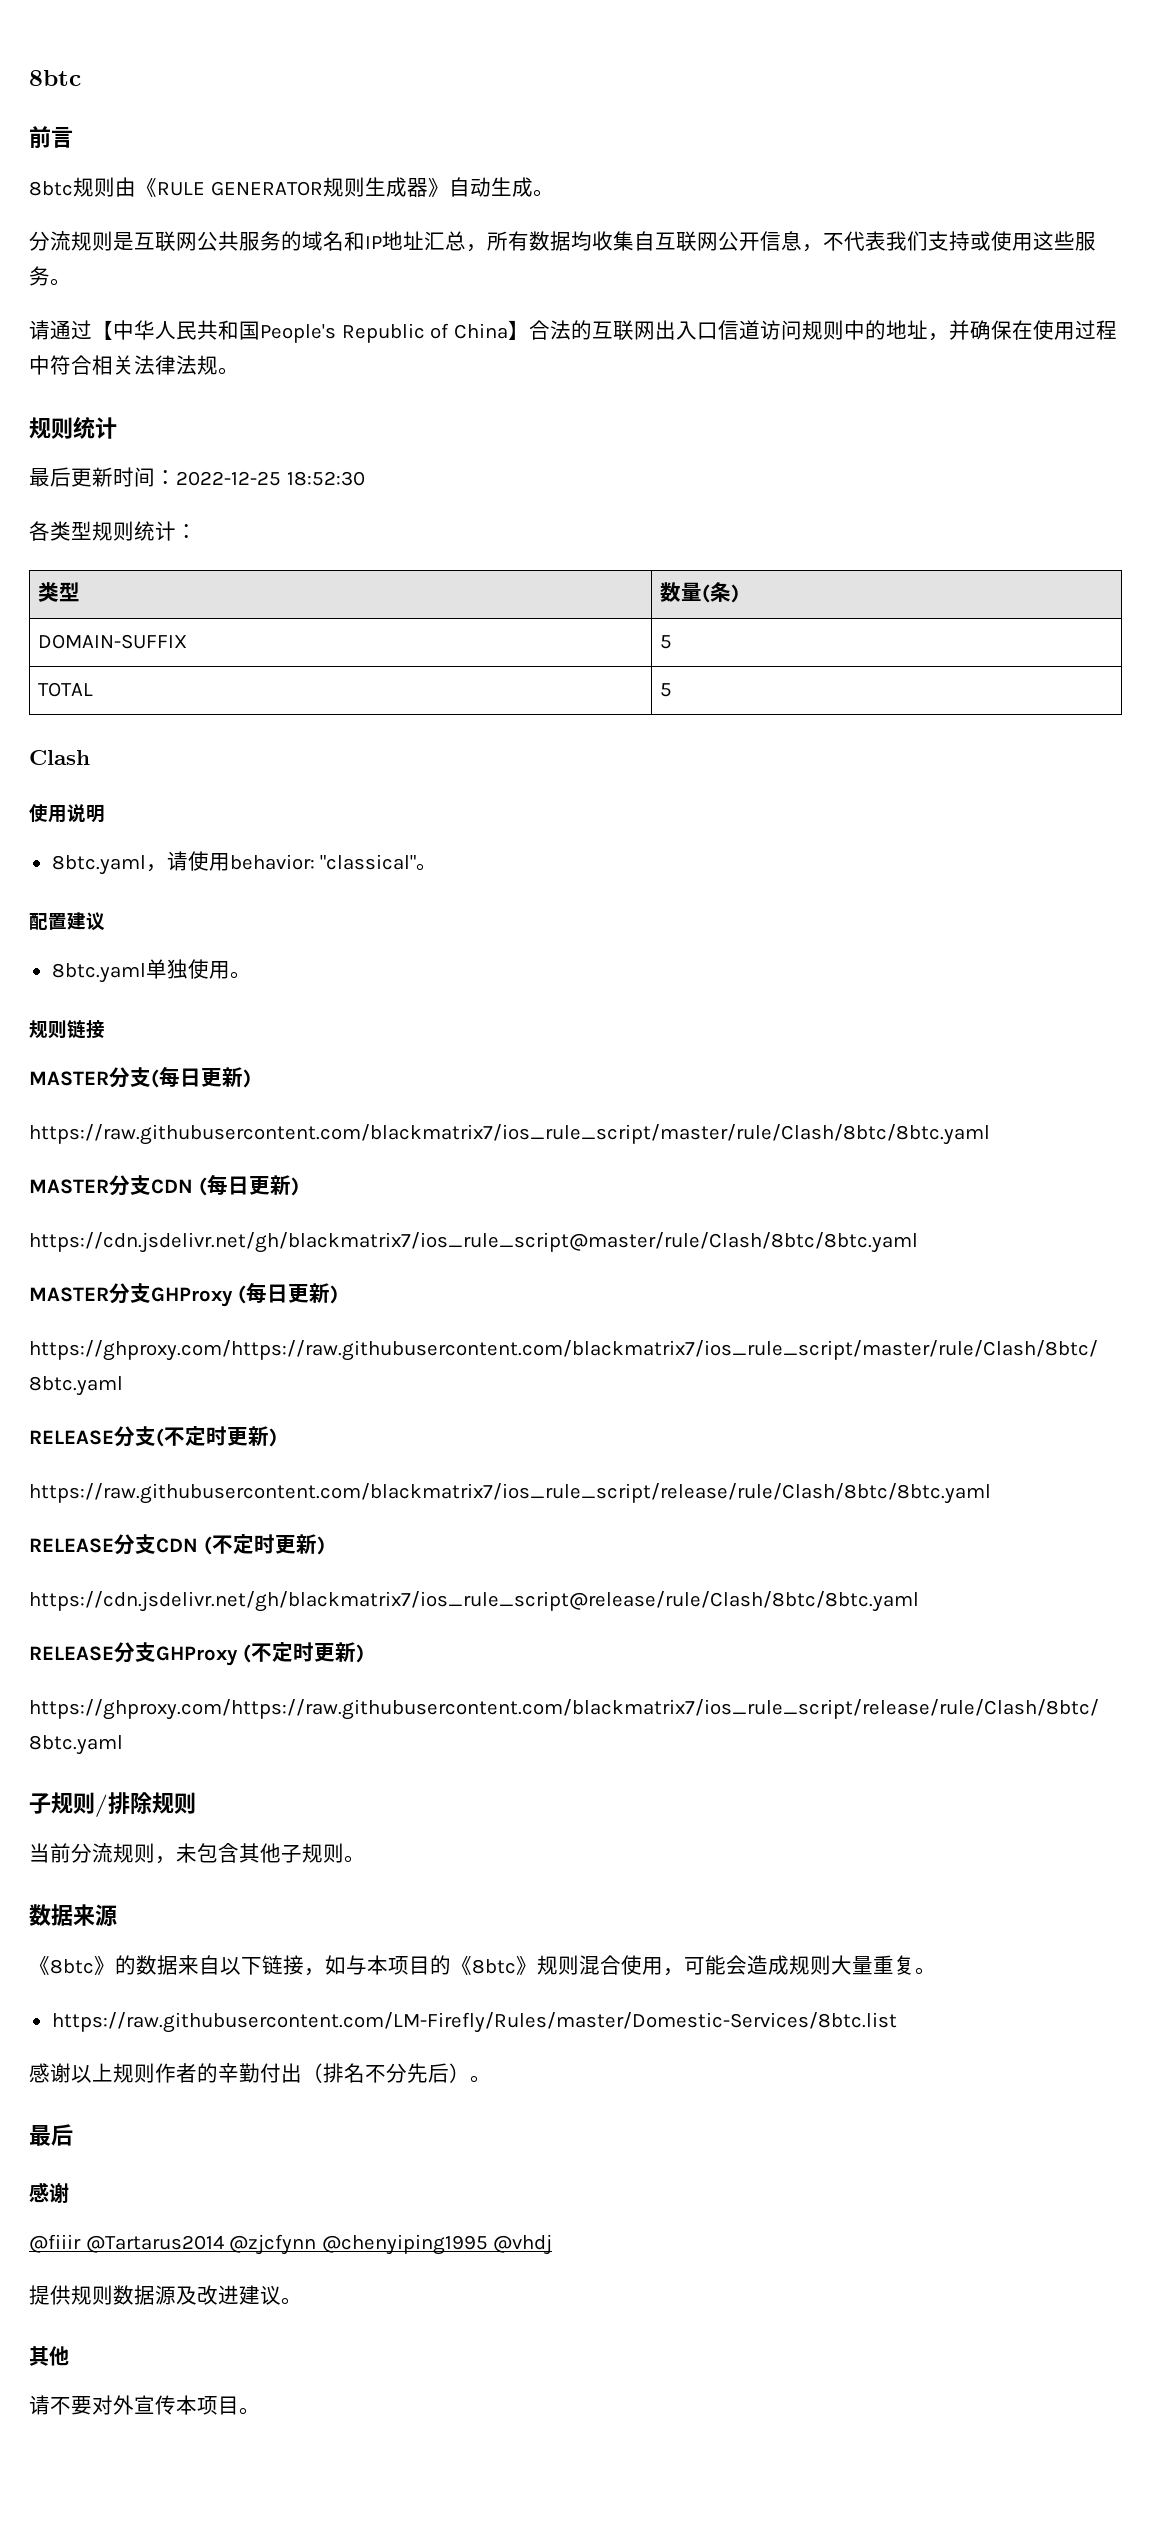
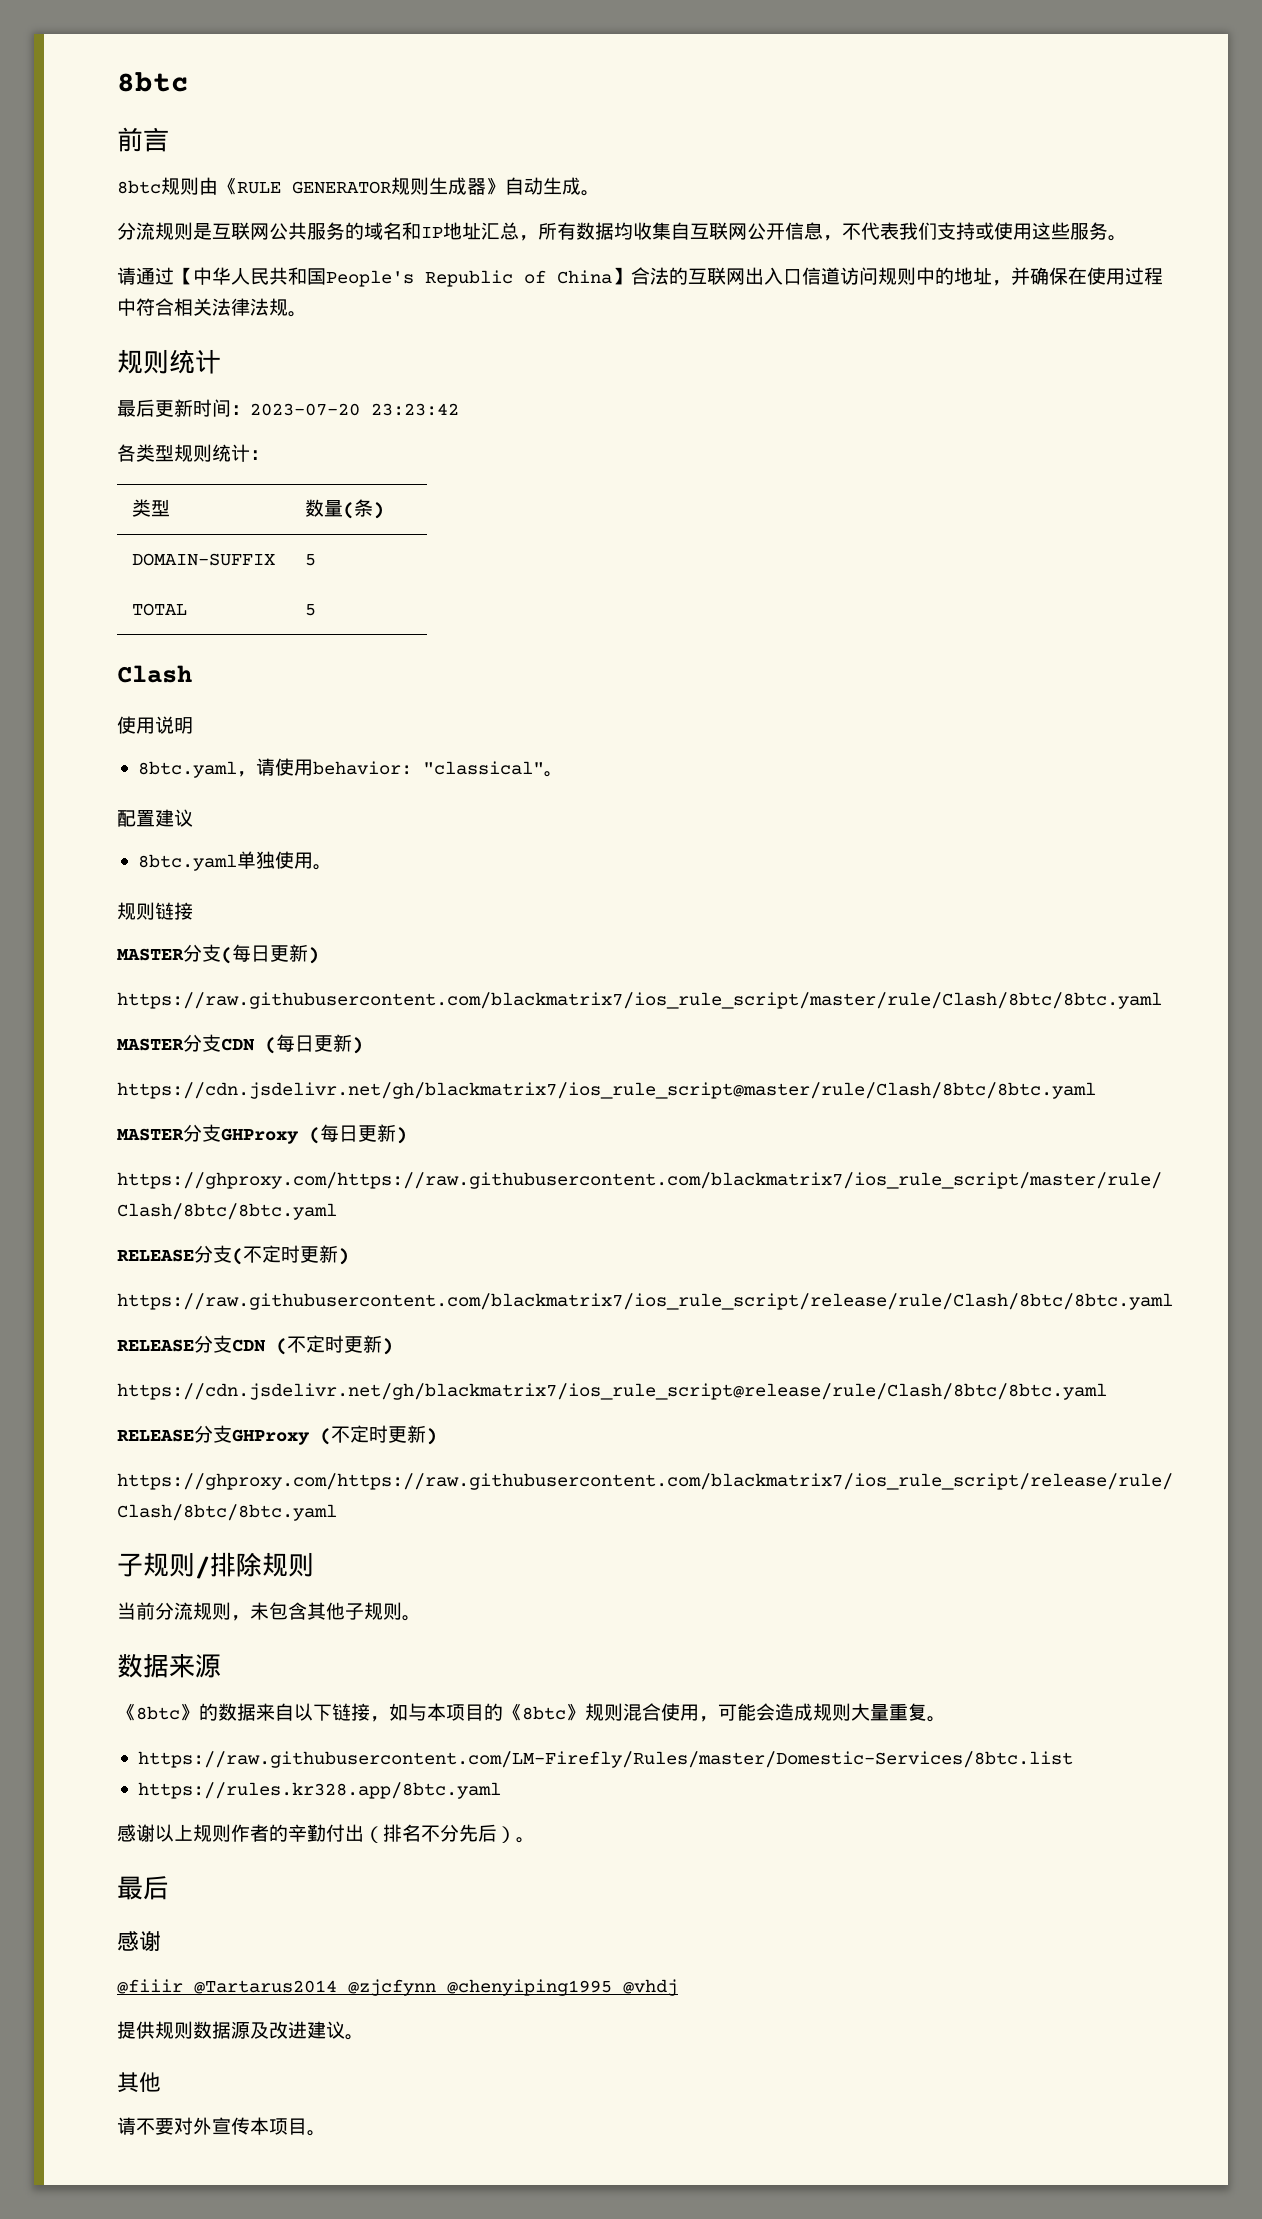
- 最后更新时间：2022-12-25 18:52:30
+ 最后更新时间：2023-07-20 23:23:42
+ https://rules.kr328.app/8btc.yaml

